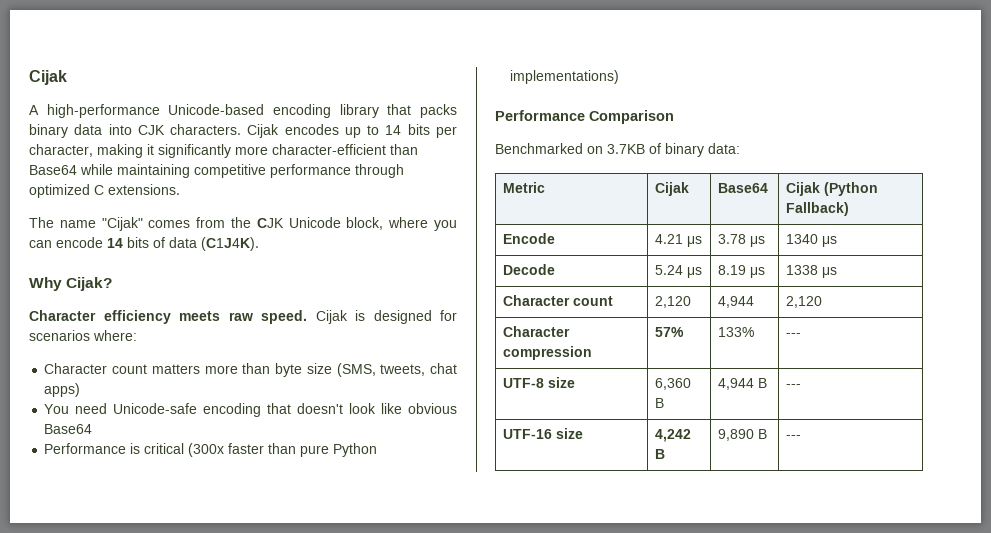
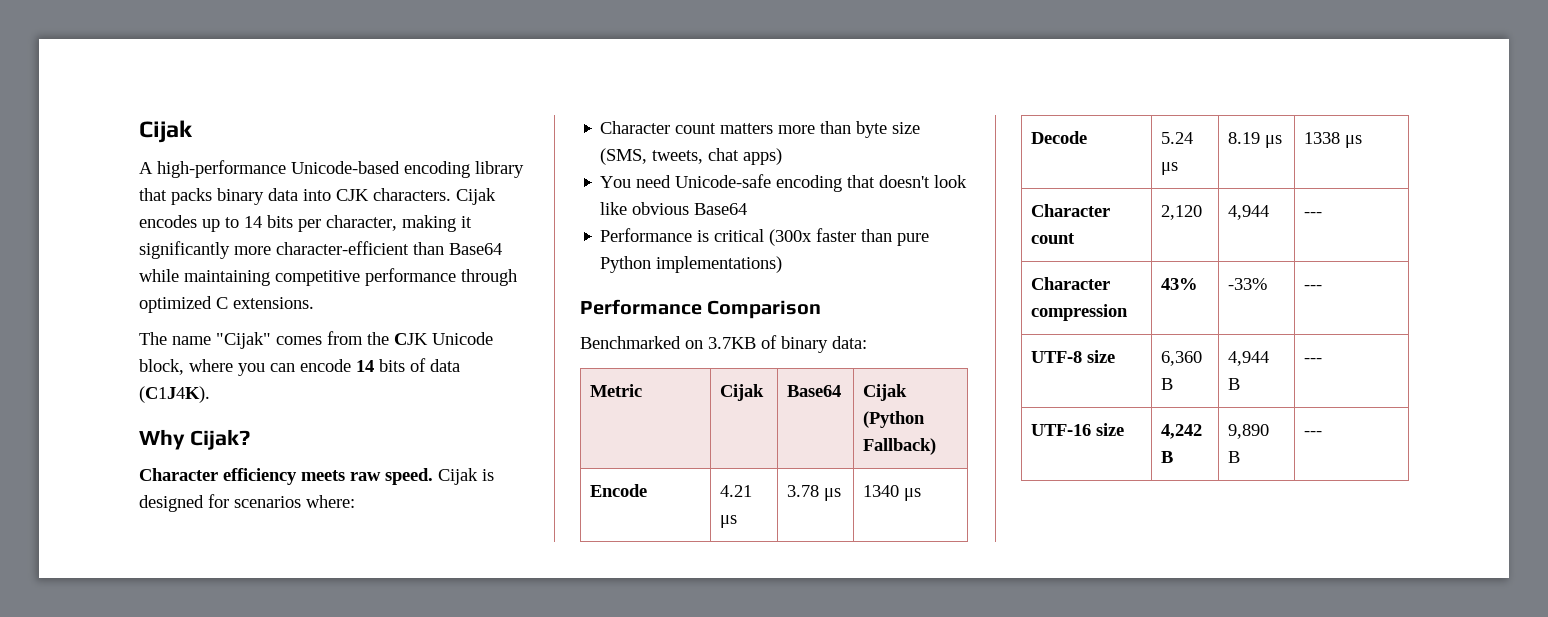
- Character count | 2,120 | 4,944 | 2,120
+ Character count | 2,120 | 4,944 | ---
- Character compression | 57% | 133% | ---
+ Character compression | 43% | -33% | ---

